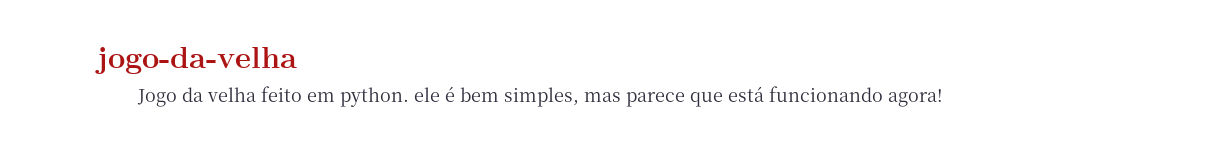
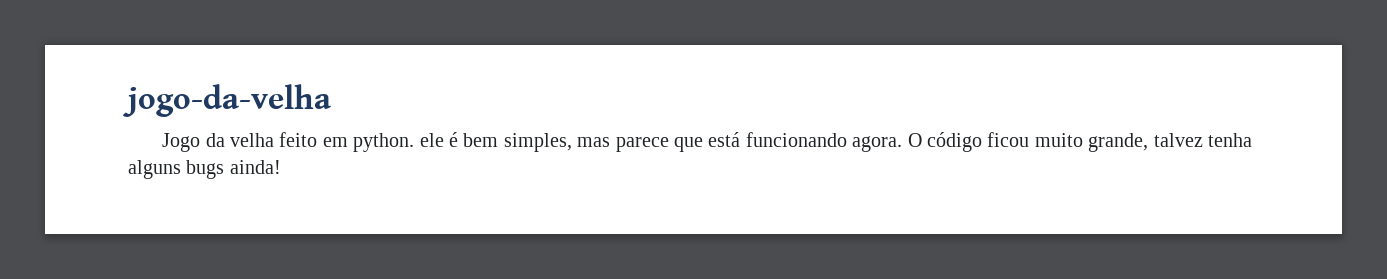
- Jogo da velha feito em python. ele é bem simples, mas parece que está funcionando agora!
+ Jogo da velha feito em python. ele é bem simples, mas parece que está funcionando agora. O código ficou muito grande, talvez tenha alguns bugs ainda!

